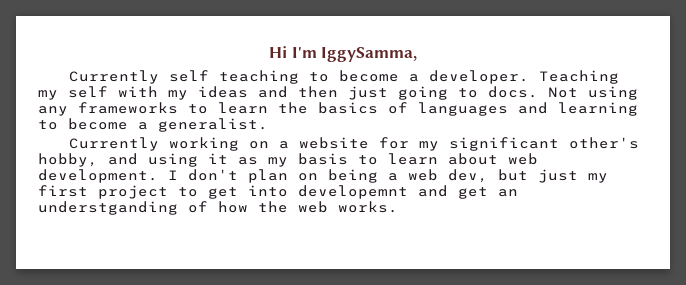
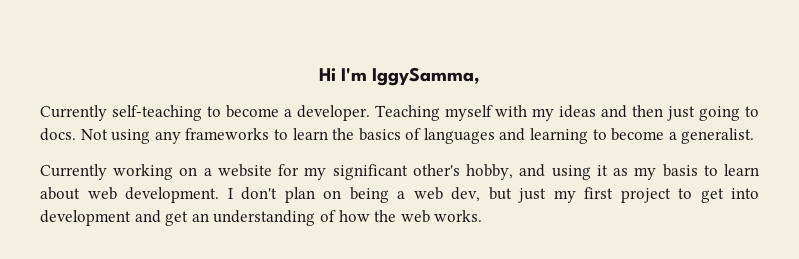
- Currently self teaching to become a developer.
+ Currently self-teaching to become a developer.
- Teaching my self with my ideas and then just going to docs.
+ Teaching myself with my ideas and then just going to docs.
- I don't plan on being a web dev, but just my first project to get into developemnt and get an understganding of how the web works.
+ I don't plan on being a web dev, but just my first project to get into development and get an understanding of how the web works.

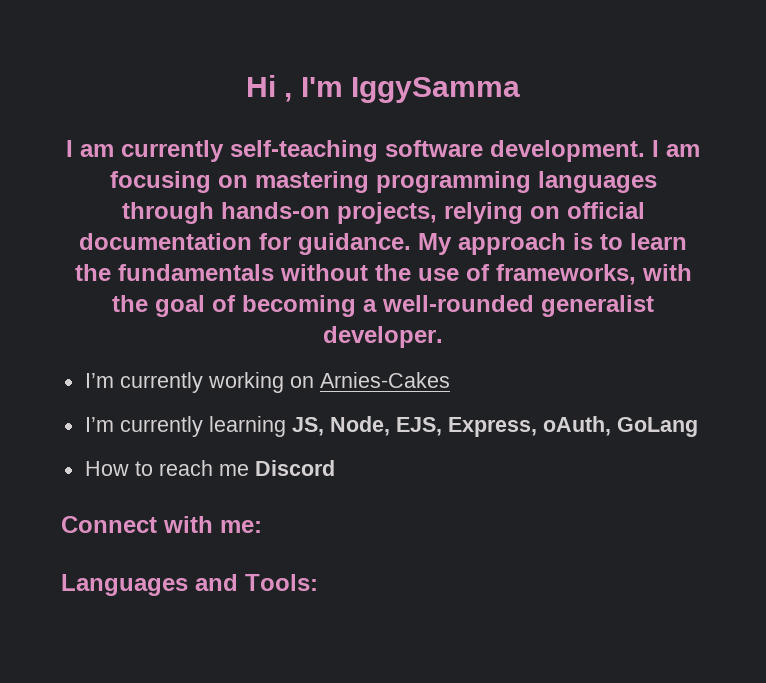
- Hi I'm IggySamma,
- Currently self-teaching to become a developer. Teaching myself with my ideas and then just going to docs. Not using any frameworks to learn the basics of languages and learning to become a generalist.
- Currently working on a website for my significant other's hobby, and using it as my basis to learn about web development. I don't plan on being a web dev, but just my first project to get into development and get an understanding of how the web works.
+ Hi , I'm IggySamma
+ I am currently self-teaching software development. I am focusing on mastering programming languages through hands-on projects, relying on official documentation for guidance. My approach is to learn the fundamentals without the use of frameworks, with the goal of becoming a well-rounded generalist developer.
+ I’m currently working on Arnies-Cakes
+ I’m currently learning JS, Node, EJS, Express, oAuth, GoLang
+ How to reach me Discord
+ Connect with me:
+ Languages and Tools:

